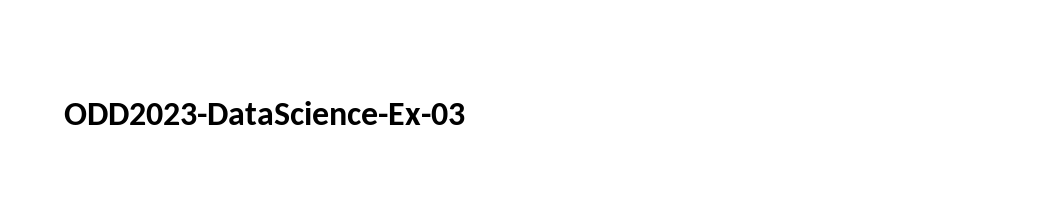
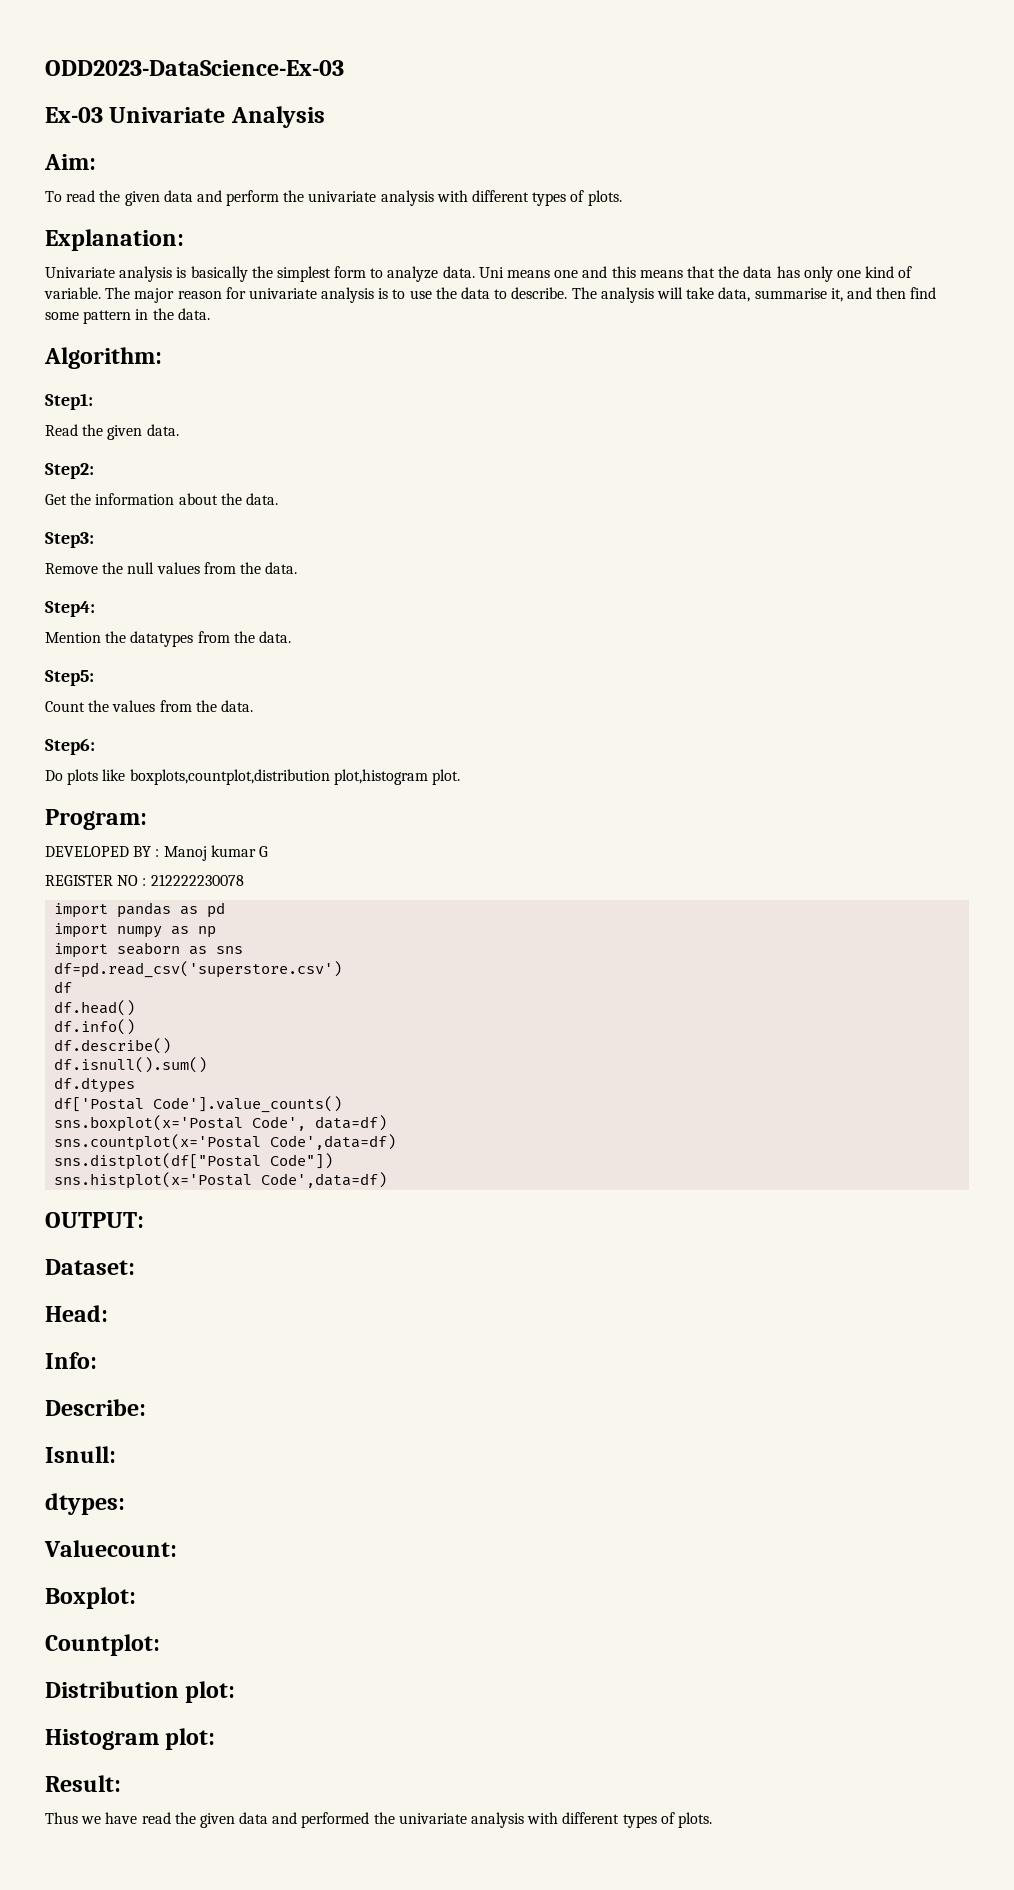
+ Ex-03 Univariate Analysis
+ Aim:
+ To read the given data and perform the univariate analysis with different types of plots.
+ Explanation:
+ Univariate analysis is basically the simplest form to analyze data. Uni means one and this means that the data has only one kind of variable. The major reason for univariate analysis is to use the data to describe. The analysis will take data, summarise it, and then find some pattern in the data.
+ Algorithm:
+ Step1:
+ Read the given data.
+ Step2:
+ Get the information about the data.
+ Step3:
+ Remove the null values from the data.
+ Step4:
+ Mention the datatypes from the data.
+ Step5:
+ Count the values from the data.
+ Step6:
+ Do plots like boxplots,countplot,distribution plot,histogram plot.
+ Program:
+ DEVELOPED BY : Manoj kumar G
+ REGISTER NO : 212222230078
+ import pandas as pd
+ import numpy as np
+ import seaborn as sns
+ df=pd.read_csv('superstore.csv')
+ df
+ df.head()
+ df.info()
+ df.describe()
+ df.isnull().sum()
+ df.dtypes
+ df['Postal Code'].value_counts()
+ sns.boxplot(x='Postal Code', data=df)
+ sns.countplot(x='Postal Code',data=df)
+ sns.distplot(df["Postal Code"])
+ sns.histplot(x='Postal Code',data=df)
+ OUTPUT:
+ Dataset:
+ Head:
+ Info:
+ Describe:
+ Isnull:
+ dtypes:
+ Valuecount:
+ Boxplot:
+ Countplot:
+ Distribution plot:
+ Histogram plot:
+ Result:
+ Thus we have read the given data and performed the univariate analysis with different types of plots.

